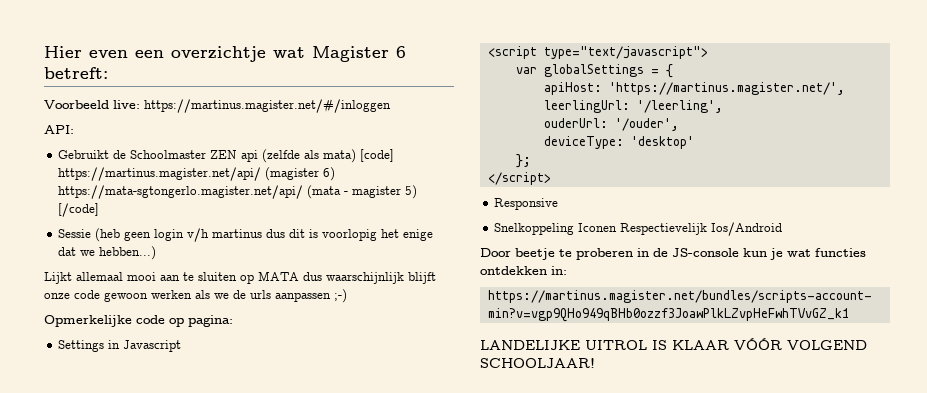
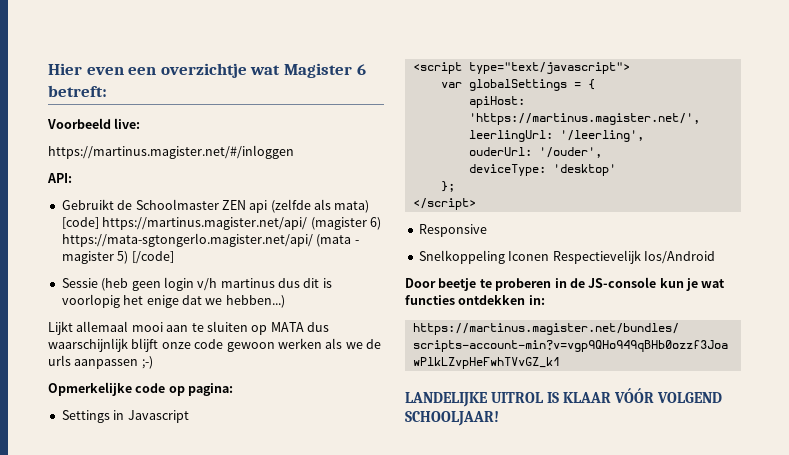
- Voorbeeld live: https://martinus.magister.net/#/inloggen
+ Voorbeeld live:
+ https://martinus.magister.net/#/inloggen

